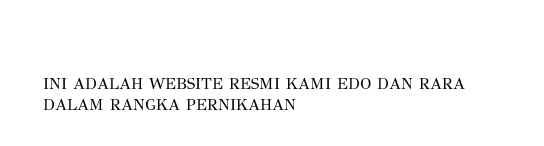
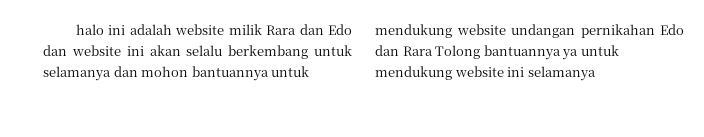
- INI ADALAH WEBSITE RESMI KAMI EDO DAN RARA DALAM RANGKA PERNIKAHAN
+ halo ini adalah website milik Rara dan Edo dan website ini akan selalu berkembang untuk selamanya dan mohon bantuannya untuk mendukung website undangan pernikahan Edo dan Rara Tolong bantuannya ya untuk mendukung website ini selamanya

